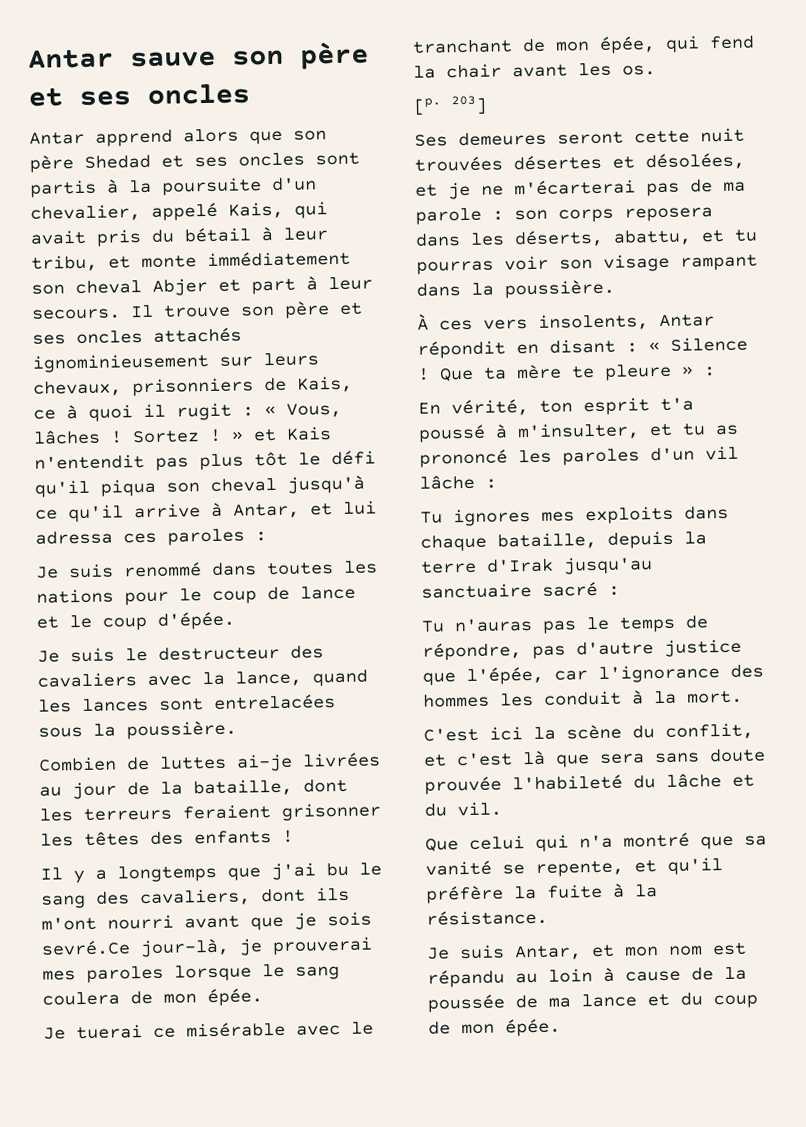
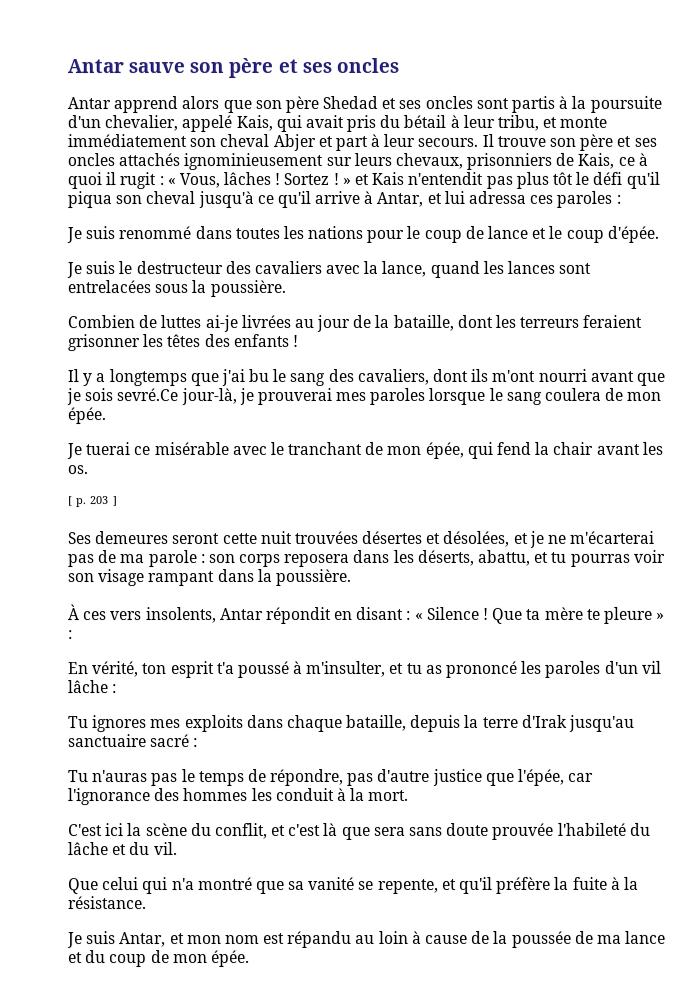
- [p. 203]
+ [ p. 203 ]

